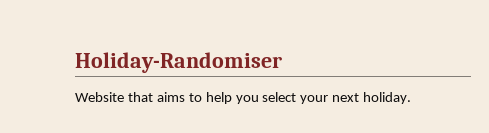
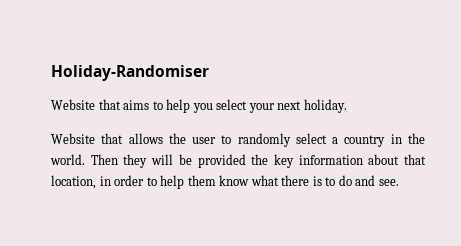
+ Website that allows the user to randomly select a country in the world. Then they will be provided the key information about that location, in order to help them know what there is to do and see.

